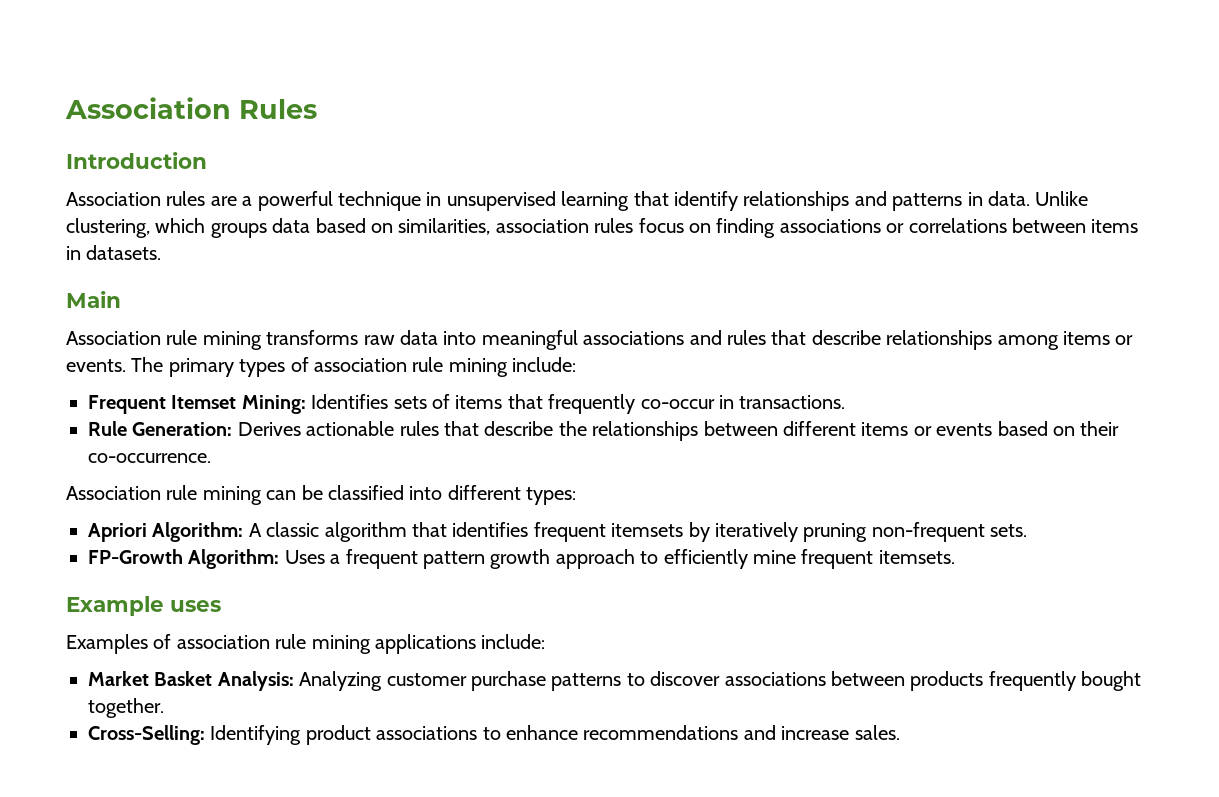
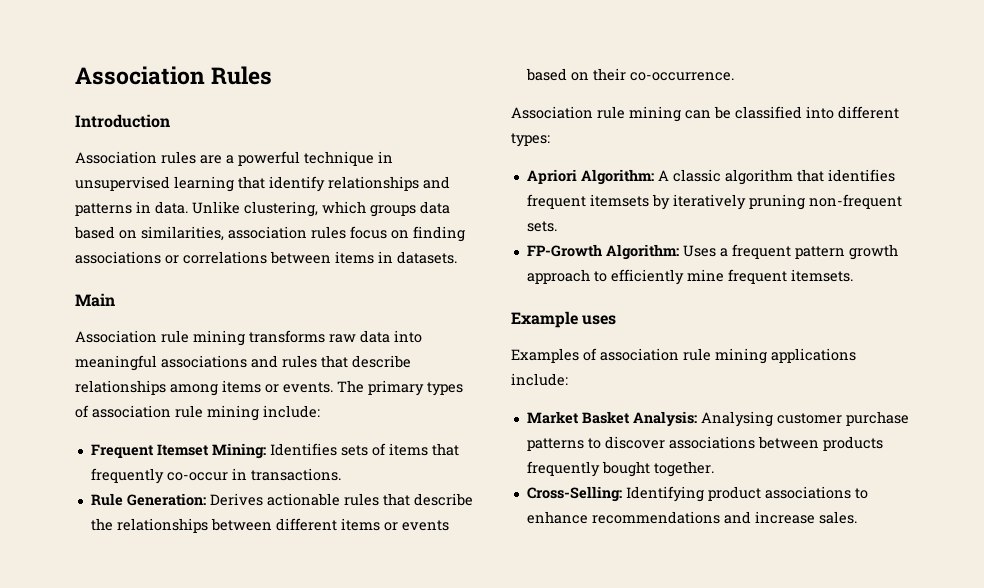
- Market Basket Analysis: Analyzing customer purchase patterns to discover associations between products frequently bought together.
+ Market Basket Analysis: Analysing customer purchase patterns to discover associations between products frequently bought together.

